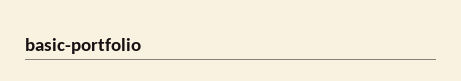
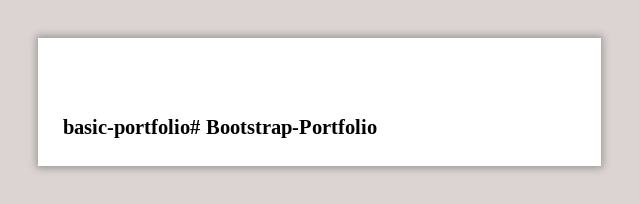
- basic-portfolio
+ basic-portfolio# Bootstrap-Portfolio

